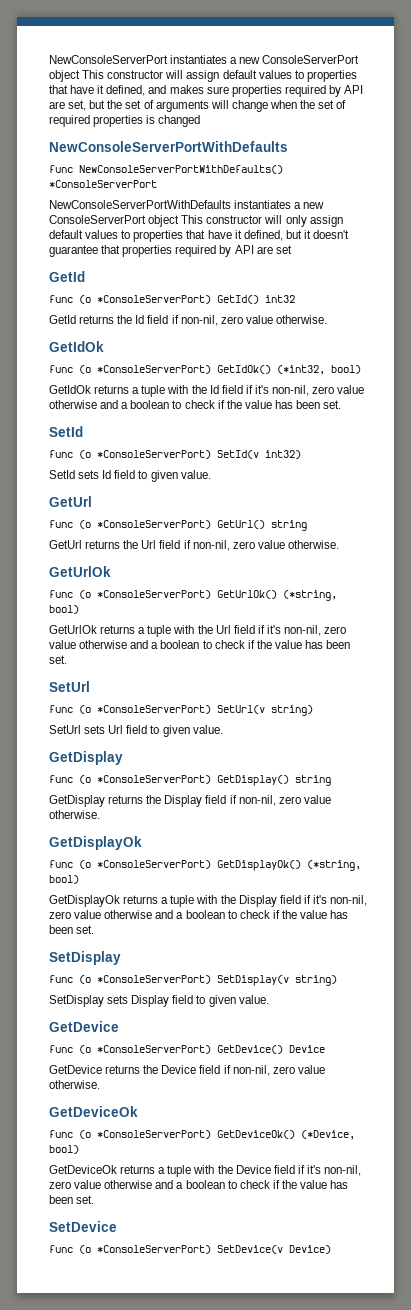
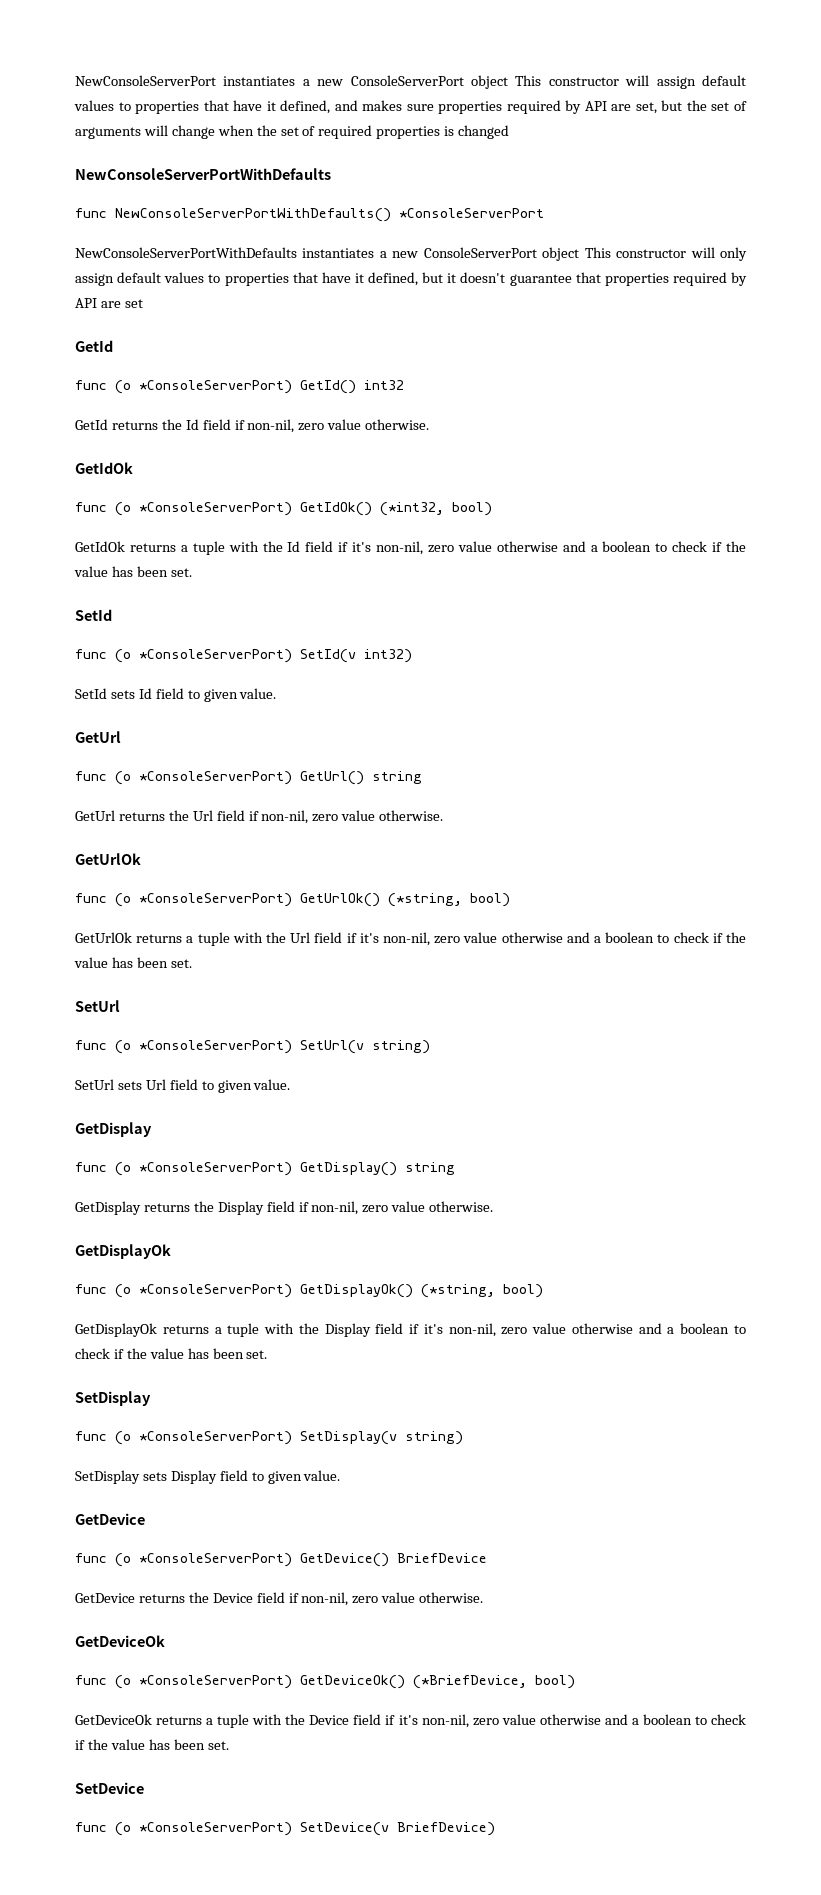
- func (o *ConsoleServerPort) GetDevice() Device
+ func (o *ConsoleServerPort) GetDevice() BriefDevice
- func (o *ConsoleServerPort) GetDeviceOk() (*Device, bool)
+ func (o *ConsoleServerPort) GetDeviceOk() (*BriefDevice, bool)
- func (o *ConsoleServerPort) SetDevice(v Device)
+ func (o *ConsoleServerPort) SetDevice(v BriefDevice)

